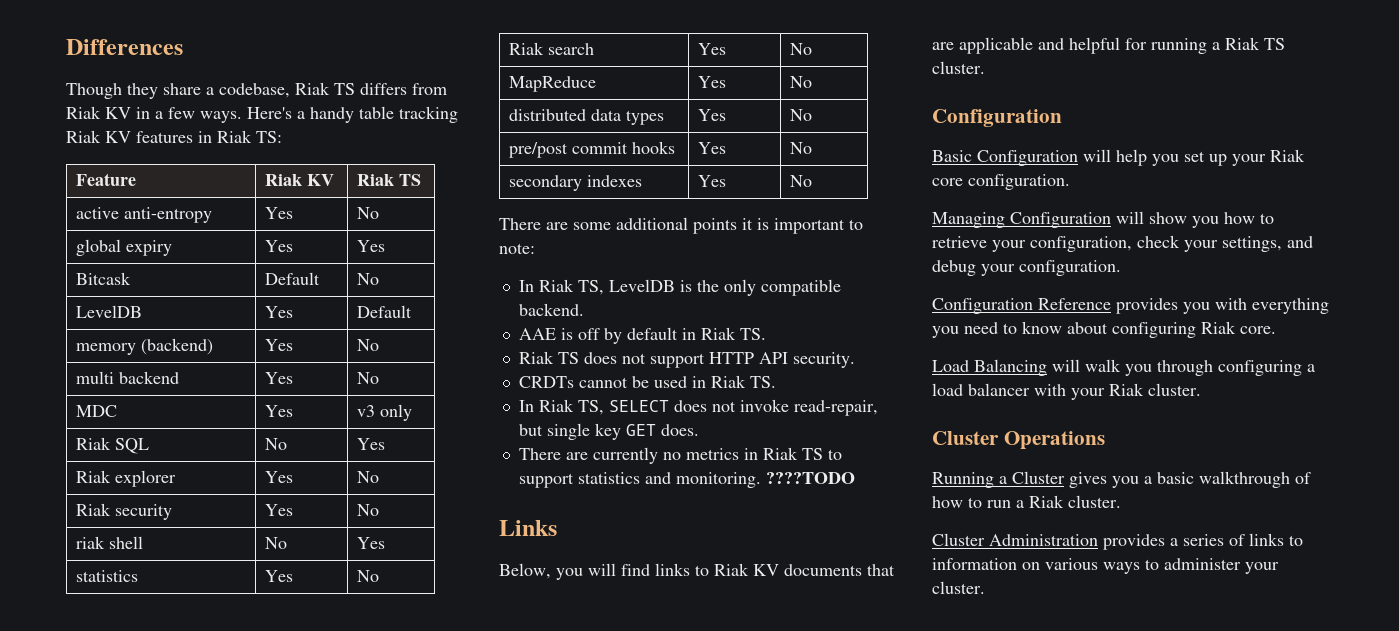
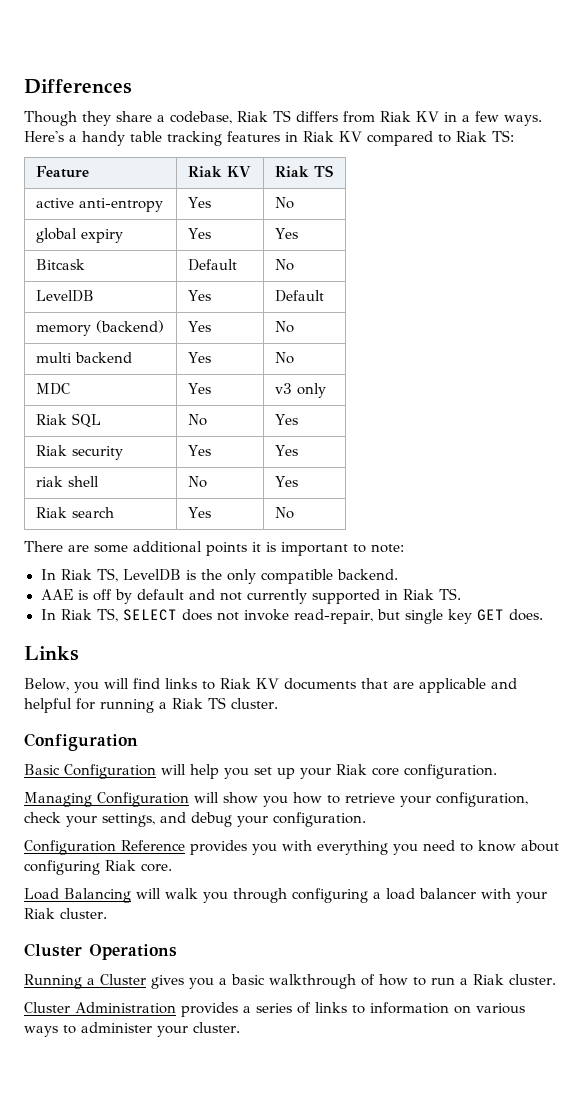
- Here's a handy table tracking Riak KV features in Riak TS:
+ Here's a handy table tracking features in Riak KV compared to Riak TS:
- Riak explorer | Yes | No
- Riak security | Yes | No
+ Riak security | Yes | Yes
- statistics | Yes | No
- MapReduce | Yes | No
- distributed data types | Yes | No
- pre/post commit hooks | Yes | No
- secondary indexes | Yes | No
- AAE is off by default in Riak TS.
- Riak TS does not support HTTP API security.
- CRDTs cannot be used in Riak TS.
+ AAE is off by default and not currently supported in Riak TS.
- There are currently no metrics in Riak TS to support statistics and monitoring. ????TODO

